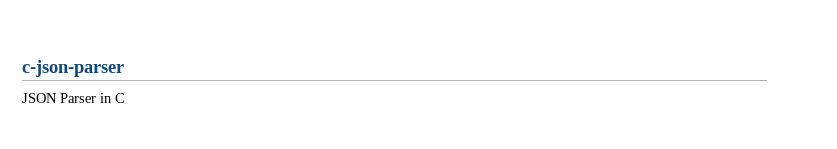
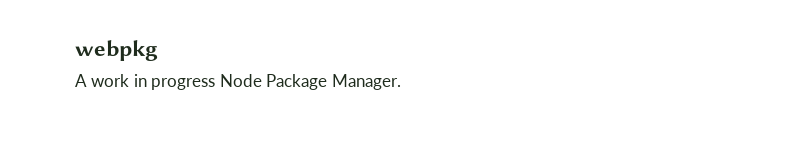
- c-json-parser
- JSON Parser in C
+ webpkg
+ A work in progress Node Package Manager.

